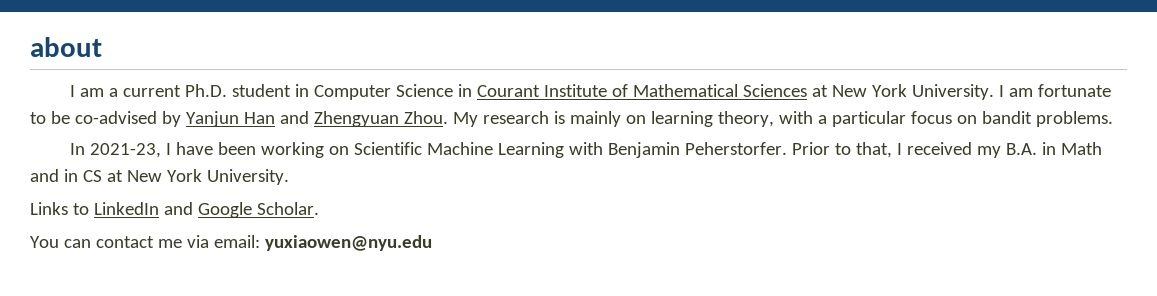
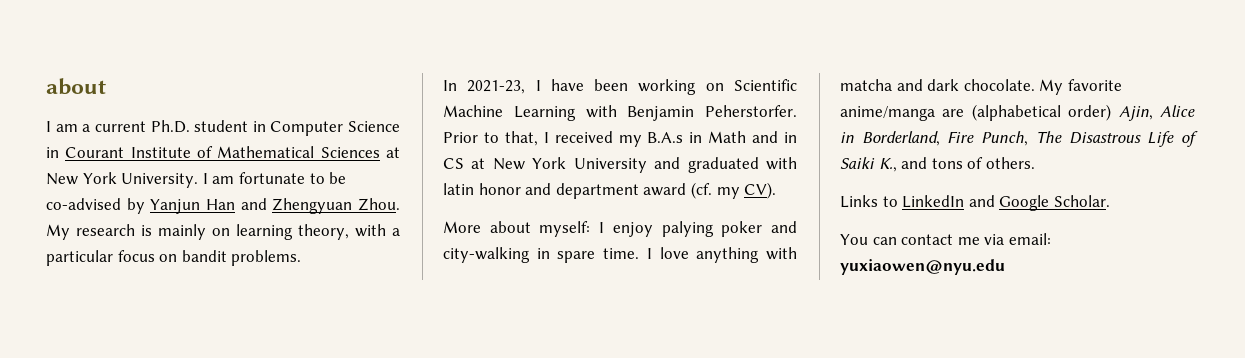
- Prior to that, I received my B.A. in Math and in CS at New York University.
+ Prior to that, I received my B.A.s in Math and in CS at New York University and graduated with latin honor and department award (cf. my CV).
+ More about myself: I enjoy palying poker and city-walking in spare time. I love anything with matcha and dark chocolate. My favorite anime/manga are (alphabetical order) Ajin, Alice in Borderland, Fire Punch, The Disastrous Life of Saiki K., and tons of others.

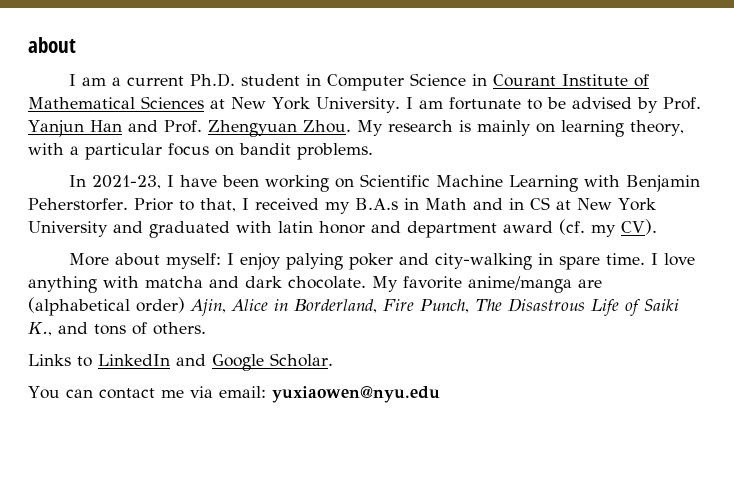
- I am fortunate to be co-advised by Yanjun Han and Zhengyuan Zhou.
+ I am fortunate to be advised by Prof. Yanjun Han and Prof. Zhengyuan Zhou.

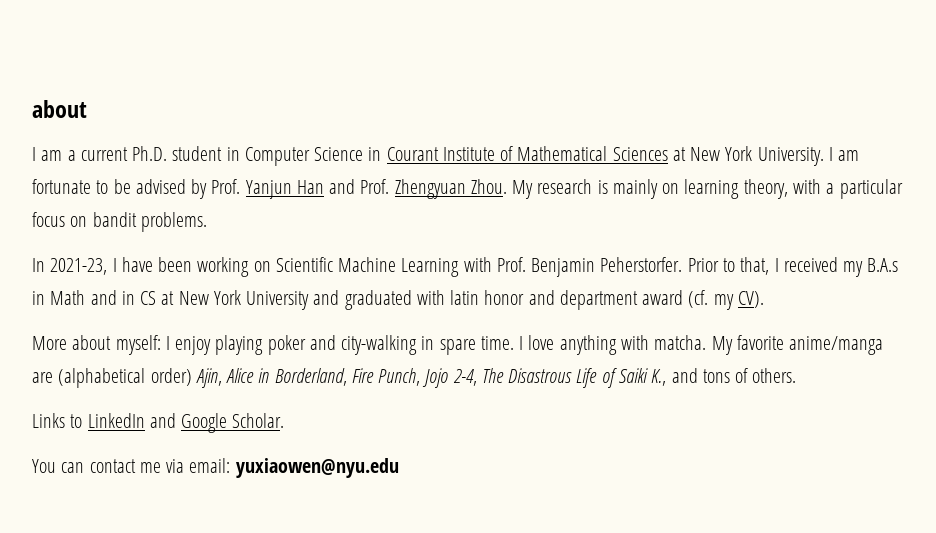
- In 2021-23, I have been working on Scientific Machine Learning with Benjamin Peherstorfer.
+ In 2021-23, I have been working on Scientific Machine Learning with Prof. Benjamin Peherstorfer.
- More about myself: I enjoy palying poker and city-walking in spare time.
+ More about myself: I enjoy playing poker and city-walking in spare time.
- I love anything with matcha and dark chocolate.
+ I love anything with matcha.
- My favorite anime/manga are (alphabetical order) Ajin, Alice in Borderland, Fire Punch, The Disastrous Life of Saiki K., and tons of others.
+ My favorite anime/manga are (alphabetical order) Ajin, Alice in Borderland, Fire Punch, Jojo 2-4, The Disastrous Life of Saiki K., and tons of others.

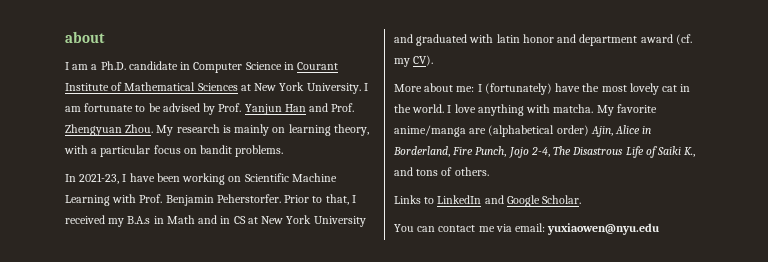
- I am a current Ph.D. student in Computer Science in Courant Institute of Mathematical Sciences at New York University.
+ I am a Ph.D. candidate in Computer Science in Courant Institute of Mathematical Sciences at New York University.
- More about myself: I enjoy playing poker and city-walking in spare time.
+ More about me: I (fortunately) have the most lovely cat in the world.

